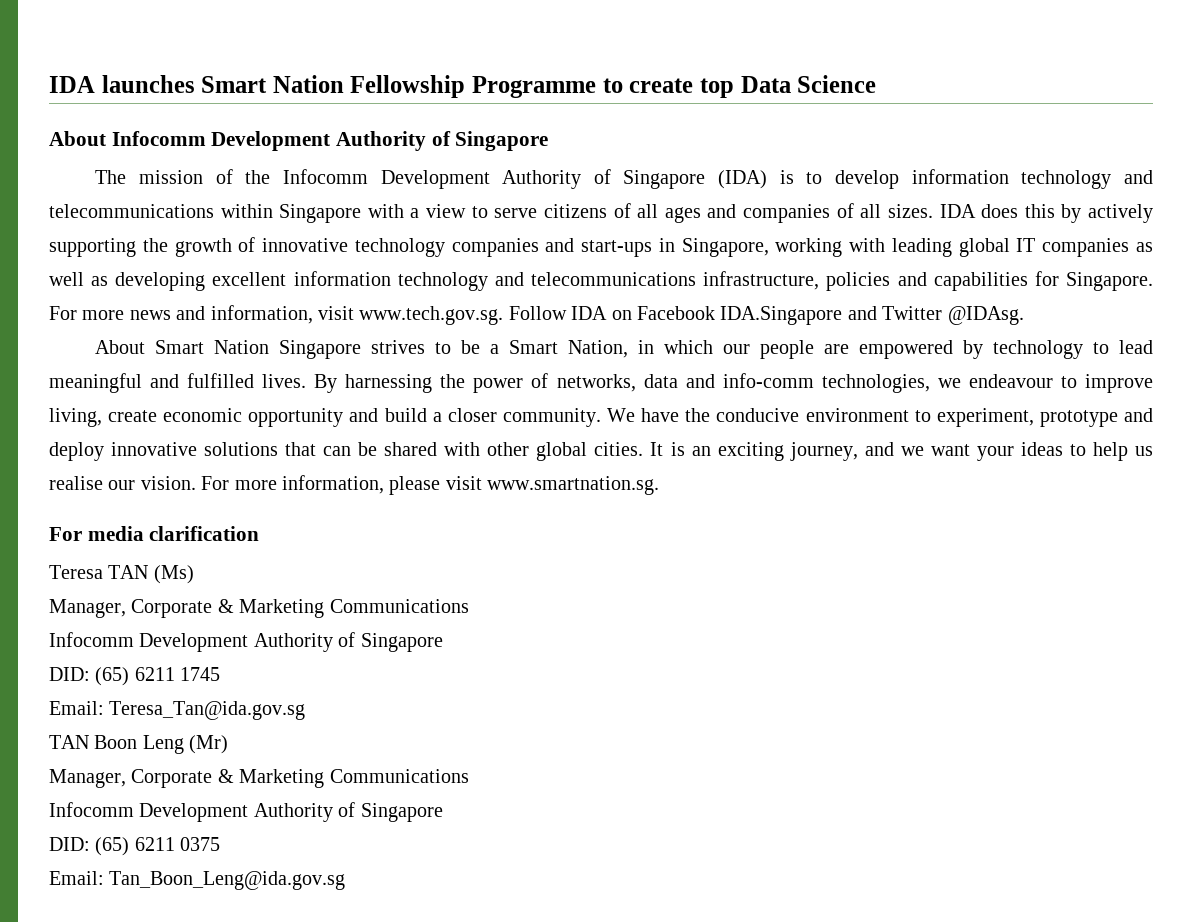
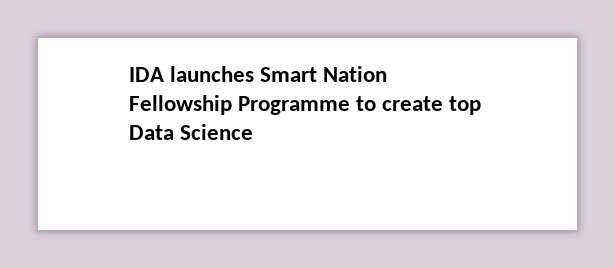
- About Infocomm Development Authority of Singapore
- The mission of the Infocomm Development Authority of Singapore (IDA) is to develop information technology and telecommunications within Singapore with a view to serve citizens of all ages and companies of all sizes. IDA does this by actively supporting the growth of innovative technology companies and start-ups in Singapore, working with leading global IT companies as well as developing excellent information technology and telecommunications infrastructure, policies and capabilities for Singapore. For more news and information, visit www.tech.gov.sg. Follow IDA on Facebook IDA.Singapore and Twitter @IDAsg.
- About Smart Nation Singapore strives to be a Smart Nation, in which our people are empowered by technology to lead meaningful and fulfilled lives. By harnessing the power of networks, data and info-comm technologies, we endeavour to improve living, create economic opportunity and build a closer community. We have the conducive environment to experiment, prototype and deploy innovative solutions that can be shared with other global cities. It is an exciting journey, and we want your ideas to help us realise our vision. For more information, please visit www.smartnation.sg.
- For media clarification
- Teresa TAN (Ms)
- Manager, Corporate & Marketing Communications
- Infocomm Development Authority of Singapore
- DID: (65) 6211 1745
- Email: Teresa_Tan@ida.gov.sg
- TAN Boon Leng (Mr)
- Manager, Corporate & Marketing Communications
- Infocomm Development Authority of Singapore
- DID: (65) 6211 0375
- Email: Tan_Boon_Leng@ida.gov.sg

